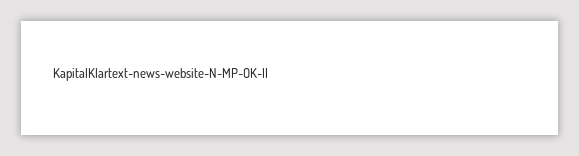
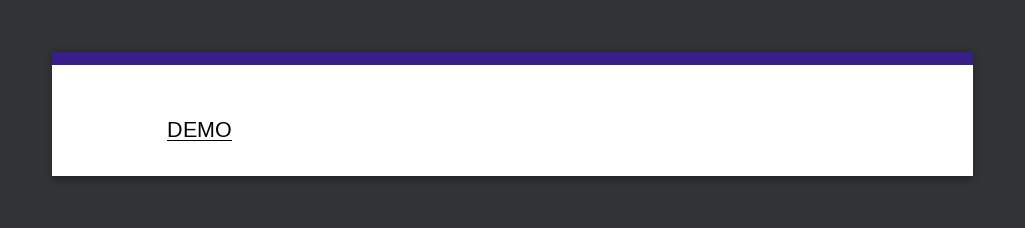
- KapitalKlartext-news-website-N-MP-OK-II
+ DEMO

